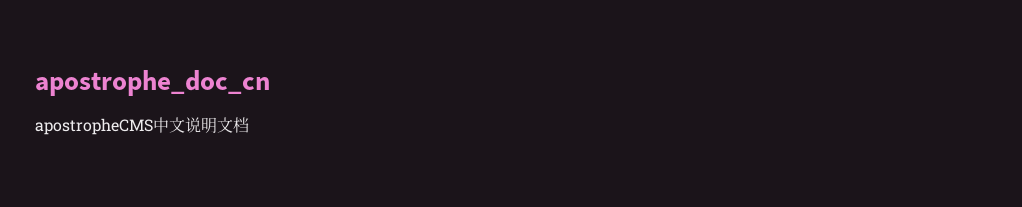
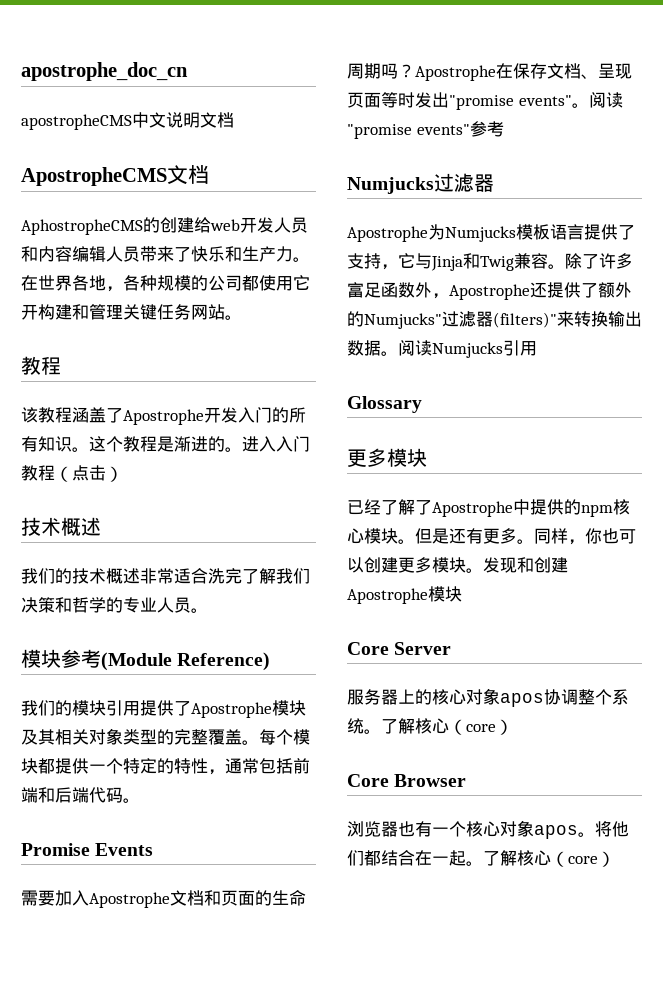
+ ApostropheCMS文档
+ AphostropheCMS的创建给web开发人员和内容编辑人员带来了快乐和生产力。在世界各地，各种规模的公司都使用它开构建和管理关键任务网站。
+ 教程
+ 该教程涵盖了Apostrophe开发入门的所有知识。这个教程是渐进的。进入入门教程（点击）
+ 技术概述
+ 我们的技术概述非常适合洗完了解我们决策和哲学的专业人员。
+ 模块参考(Module Reference)
+ 我们的模块引用提供了Apostrophe模块及其相关对象类型的完整覆盖。每个模块都提供一个特定的特性，通常包括前端和后端代码。
+ Promise Events
+ 需要加入Apostrophe文档和页面的生命周期吗？Apostrophe在保存文档、呈现页面等时发出"promise events"。阅读"promise events"参考
+ Numjucks过滤器
+ Apostrophe为Numjucks模板语言提供了支持，它与Jinja和Twig兼容。除了许多富足函数外，Apostrophe还提供了额外的Numjucks"过滤器(filters)"来转换输出数据。阅读Numjucks引用
+ Glossary
+ 更多模块
+ 已经了解了Apostrophe中提供的npm核心模块。但是还有更多。同样，你也可以创建更多模块。发现和创建Apostrophe模块
+ Core Server
+ 服务器上的核心对象apos协调整个系统。了解核心（core）
+ Core Browser
+ 浏览器也有一个核心对象apos。将他们都结合在一起。了解核心（core）

